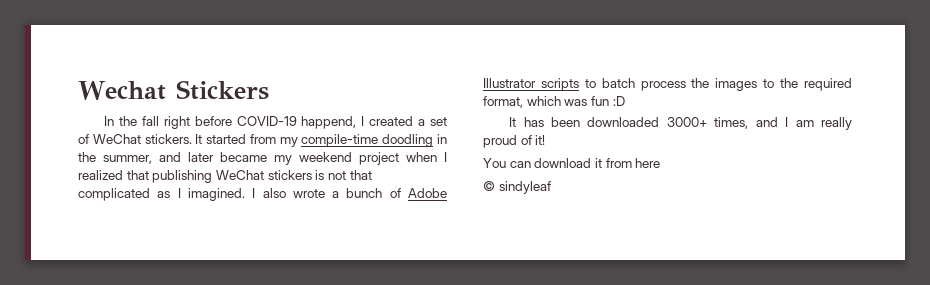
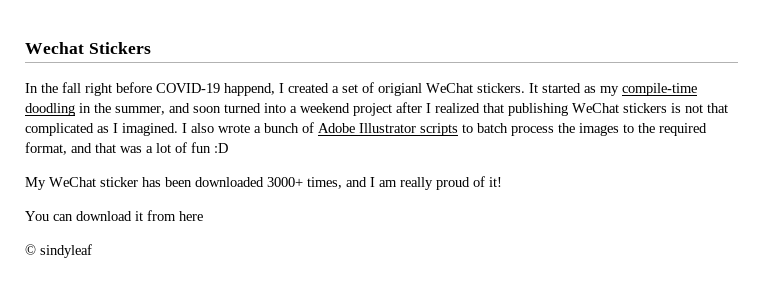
- In the fall right before COVID-19 happend, I created a set of WeChat stickers.
+ In the fall right before COVID-19 happend, I created a set of origianl WeChat stickers.
- It started from my compile-time doodling in the summer, and later became my weekend project when I realized that publishing WeChat stickers is not that complicated as I imagined.
+ It started as my compile-time doodling in the summer, and soon turned into a weekend project after I realized that publishing WeChat stickers is not that complicated as I imagined.
- I also wrote a bunch of Adobe Illustrator scripts to batch process the images to the required format, which was fun :D
+ I also wrote a bunch of Adobe Illustrator scripts to batch process the images to the required format, and that was a lot of fun :D
- It has been downloaded 3000+ times, and I am really proud of it!
+ My WeChat sticker has been downloaded 3000+ times, and I am really proud of it!

